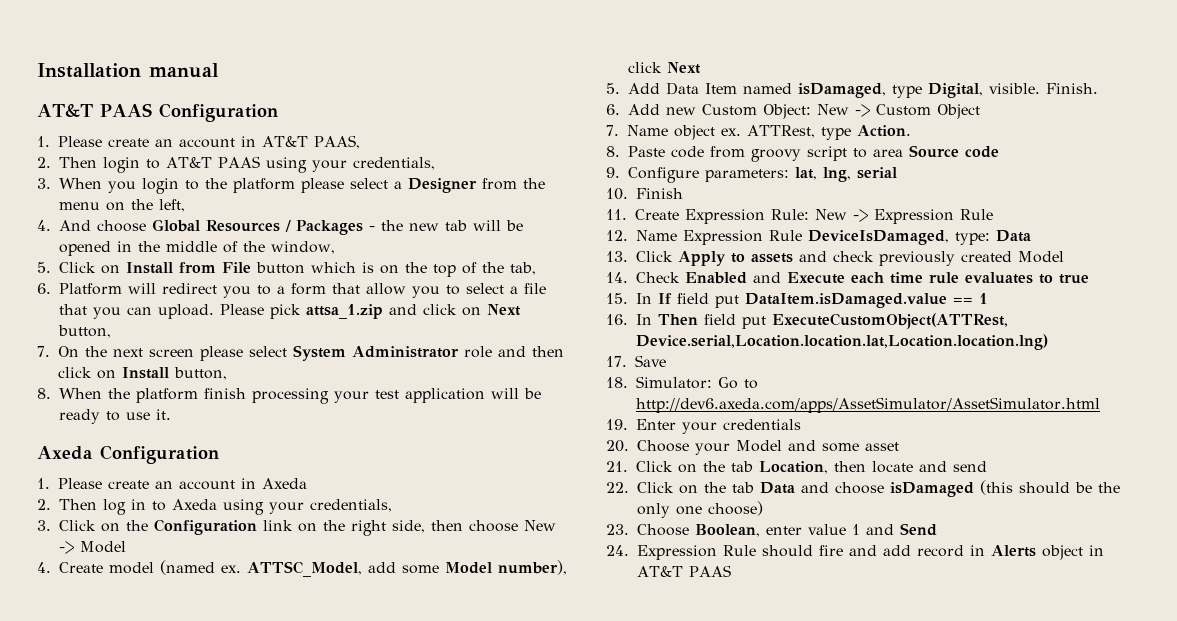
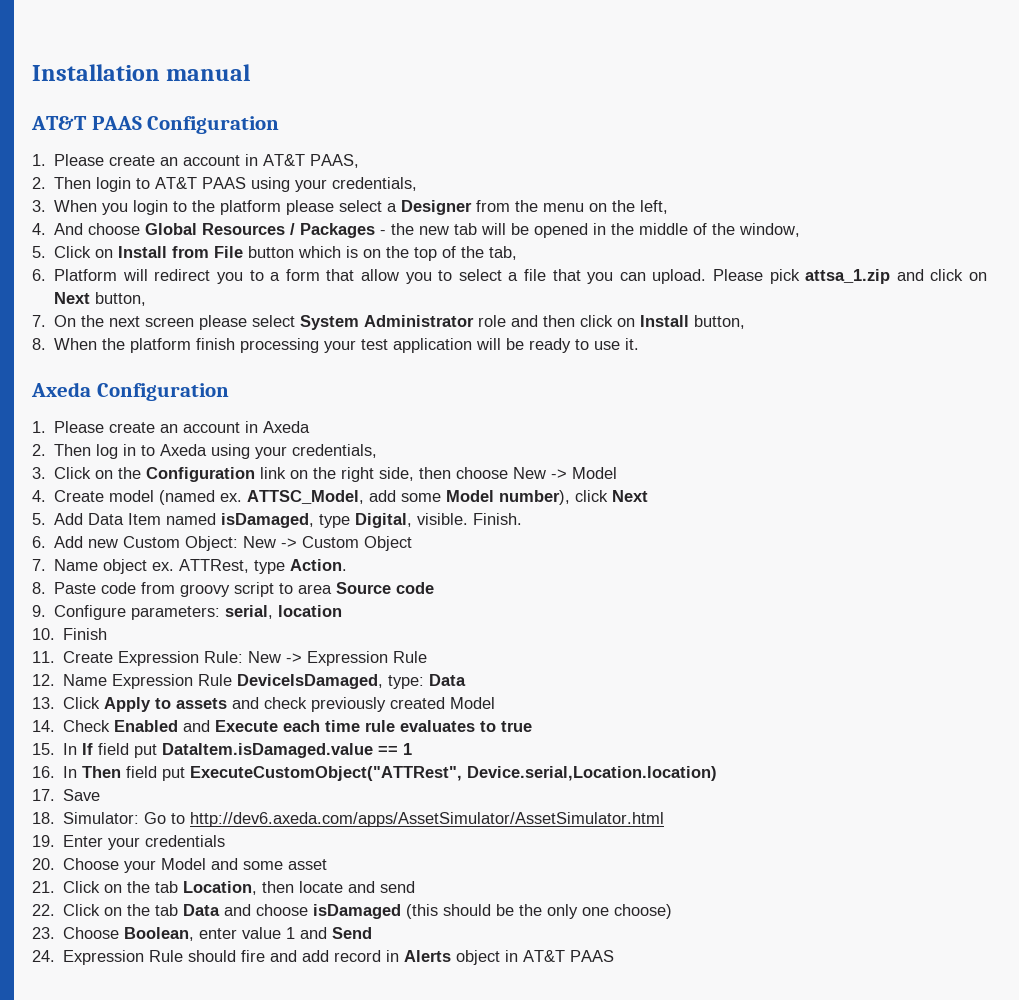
- 9. Configure parameters: lat, lng, serial
+ 9. Configure parameters: serial, location
- 16. In Then field put ExecuteCustomObject(ATTRest, Device.serial,Location.location.lat,Location.location.lng)
+ 16. In Then field put ExecuteCustomObject("ATTRest", Device.serial,Location.location)

